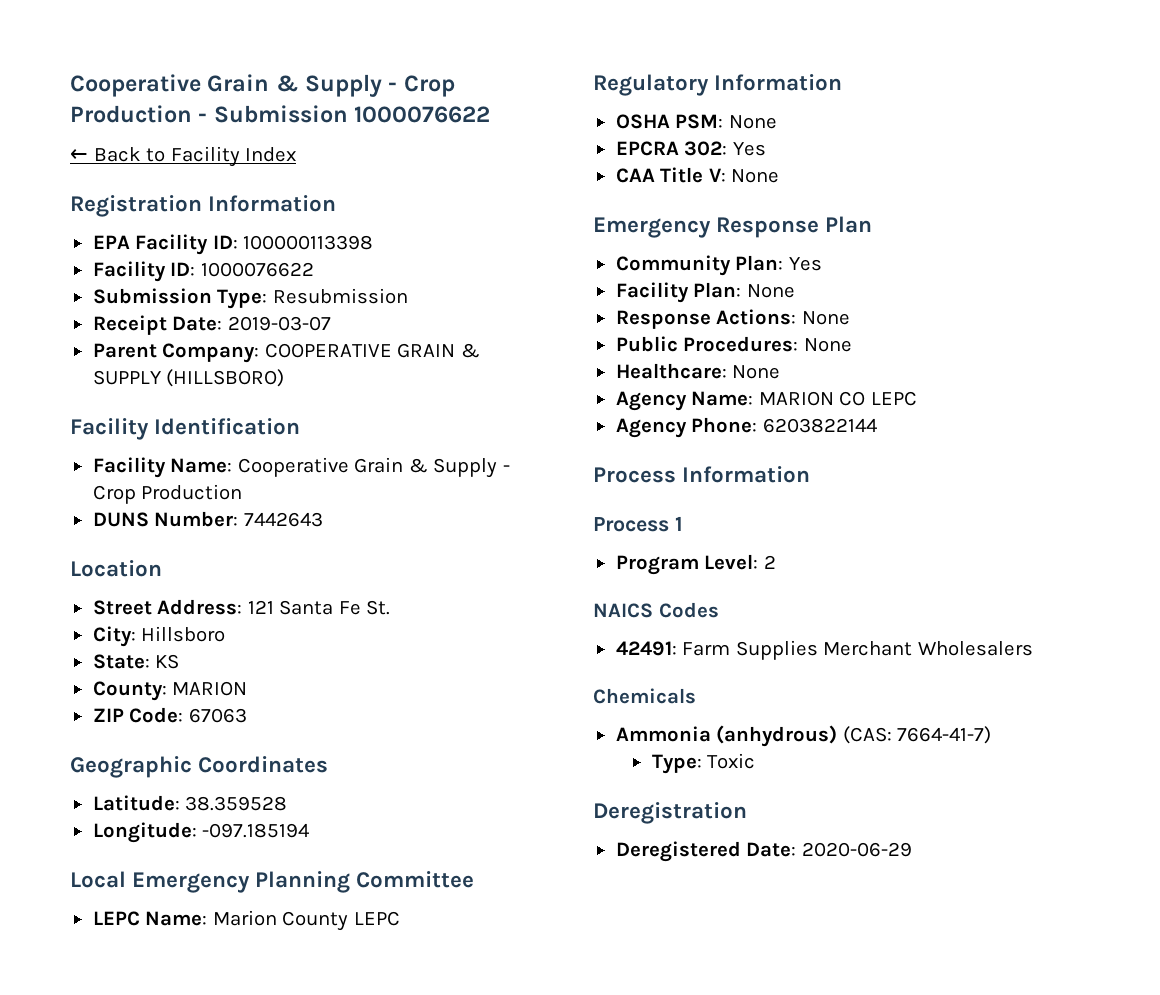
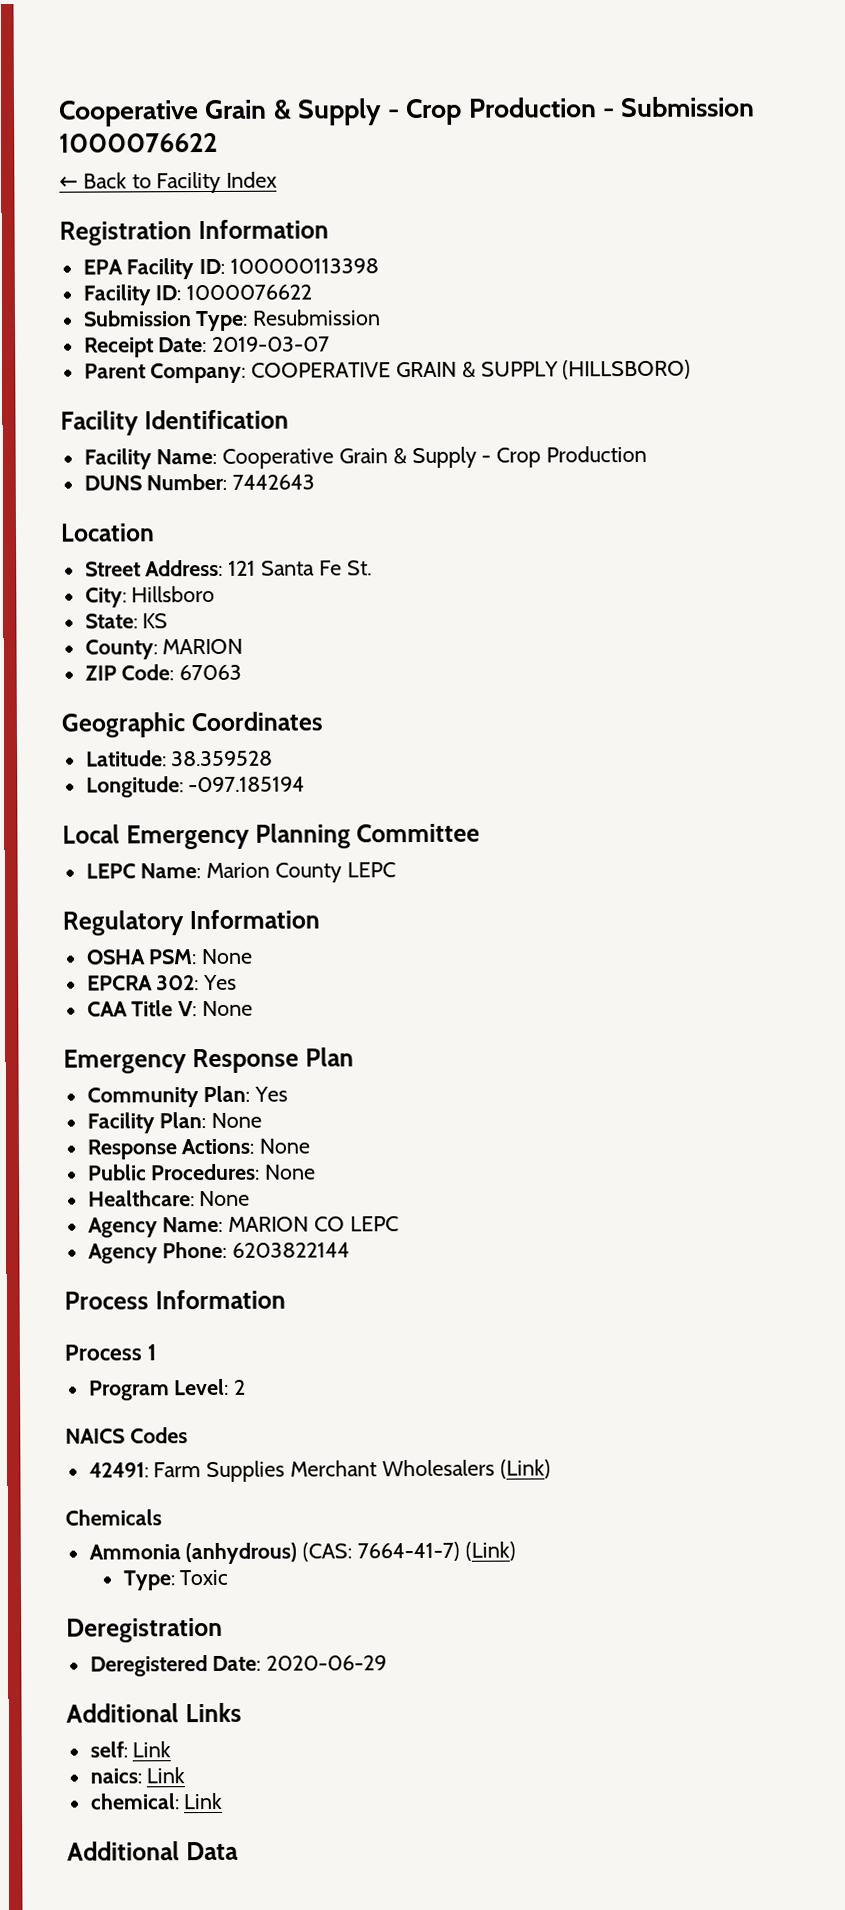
- 42491: Farm Supplies Merchant Wholesalers
+ 42491: Farm Supplies Merchant Wholesalers (Link)
- Ammonia (anhydrous) (CAS: 7664-41-7)
+ Ammonia (anhydrous) (CAS: 7664-41-7) (Link)
+ Additional Links
+ self: Link
+ naics: Link
+ chemical: Link
+ Additional Data

